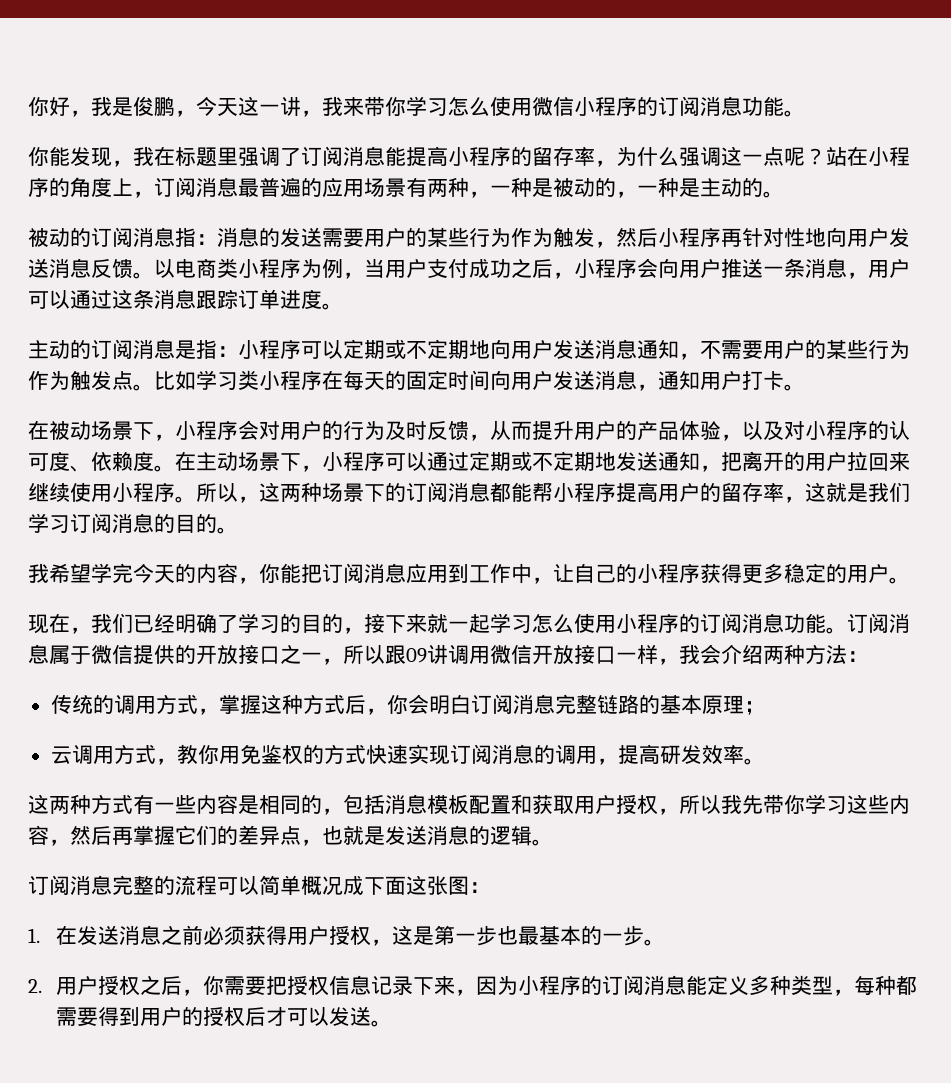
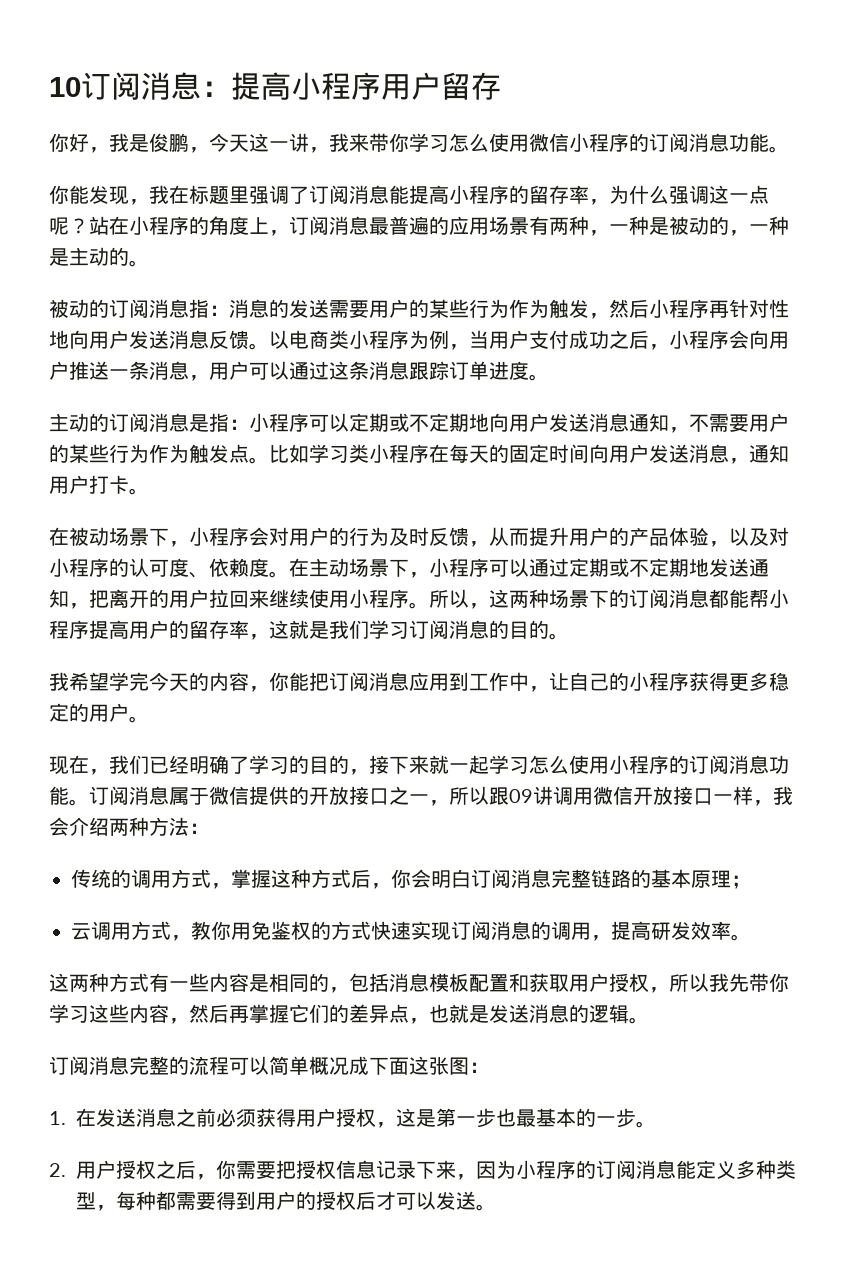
+ 10订阅消息：提高小程序用户留存

